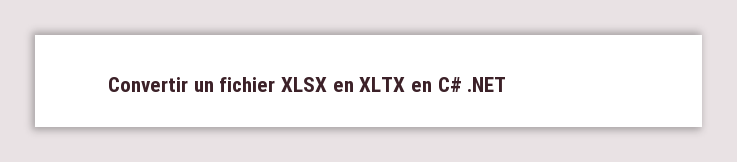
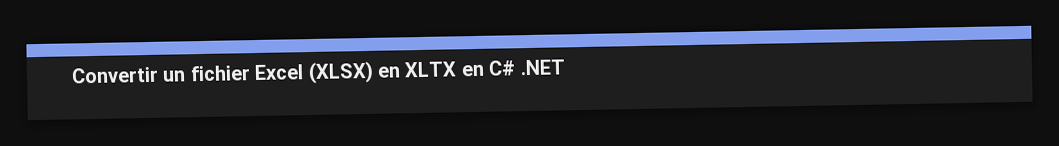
- Convertir un fichier XLSX en XLTX en C# .NET
+ Convertir un fichier Excel (XLSX) en XLTX en C# .NET

